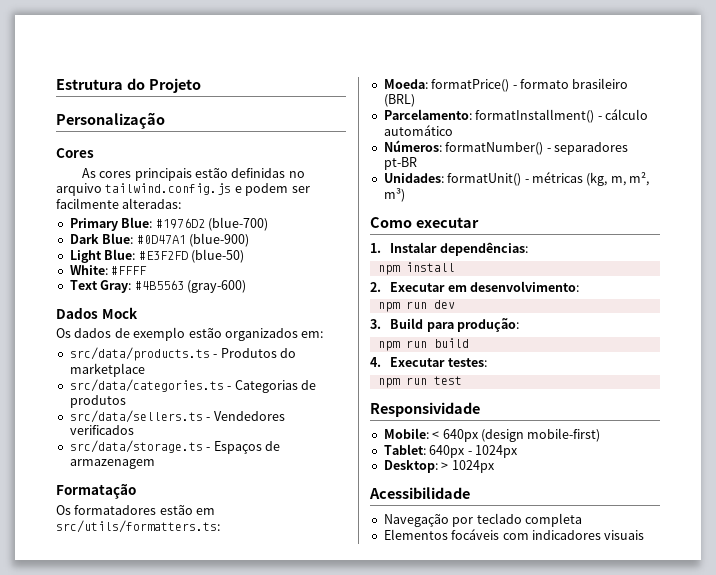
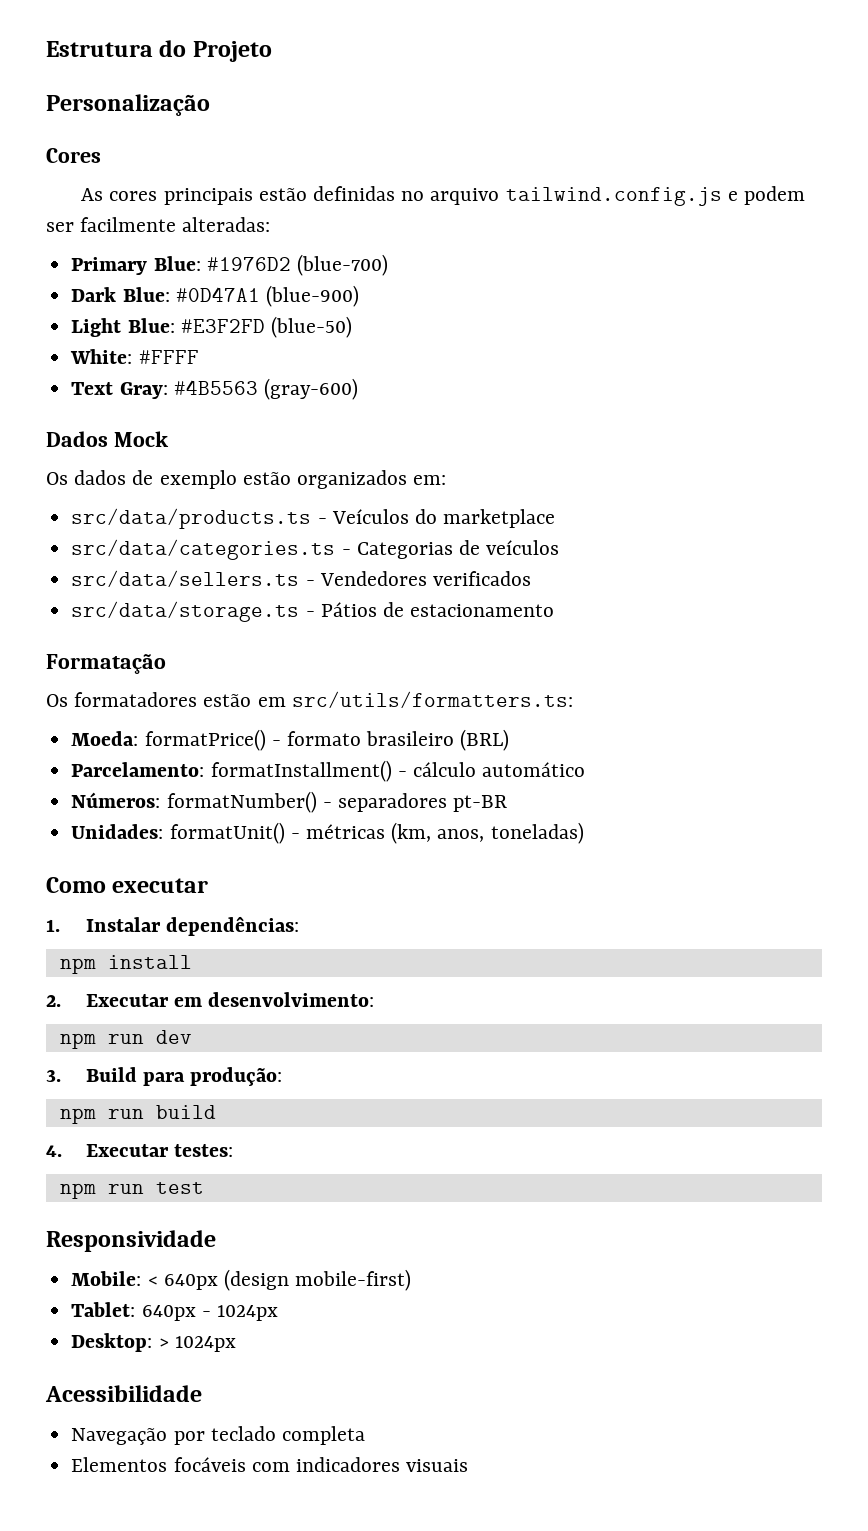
- src/data/products.ts - Produtos do marketplace
+ src/data/products.ts - Veículos do marketplace
- src/data/categories.ts - Categorias de produtos
+ src/data/categories.ts - Categorias de veículos
- src/data/storage.ts - Espaços de armazenagem
+ src/data/storage.ts - Pátios de estacionamento
- Unidades: formatUnit() - métricas (kg, m, m², m³)
+ Unidades: formatUnit() - métricas (km, anos, toneladas)

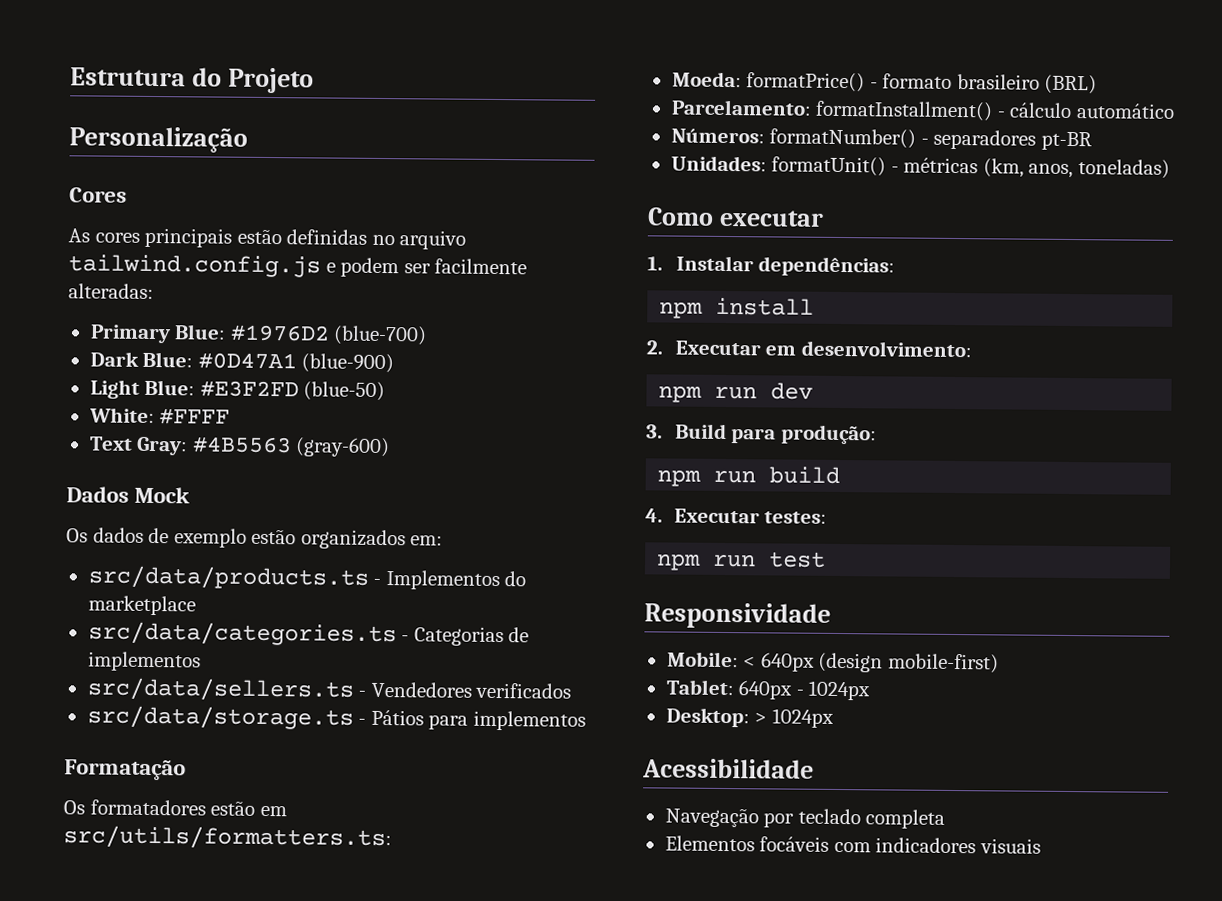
- src/data/products.ts - Veículos do marketplace
+ src/data/products.ts - Implementos do marketplace
- src/data/categories.ts - Categorias de veículos
+ src/data/categories.ts - Categorias de implementos
- src/data/storage.ts - Pátios de estacionamento
+ src/data/storage.ts - Pátios para implementos

